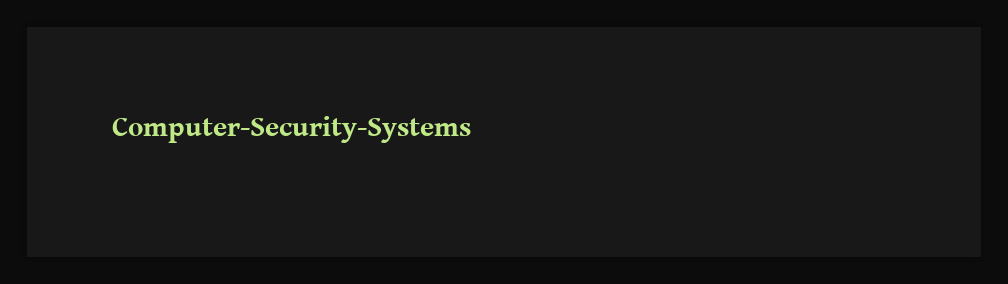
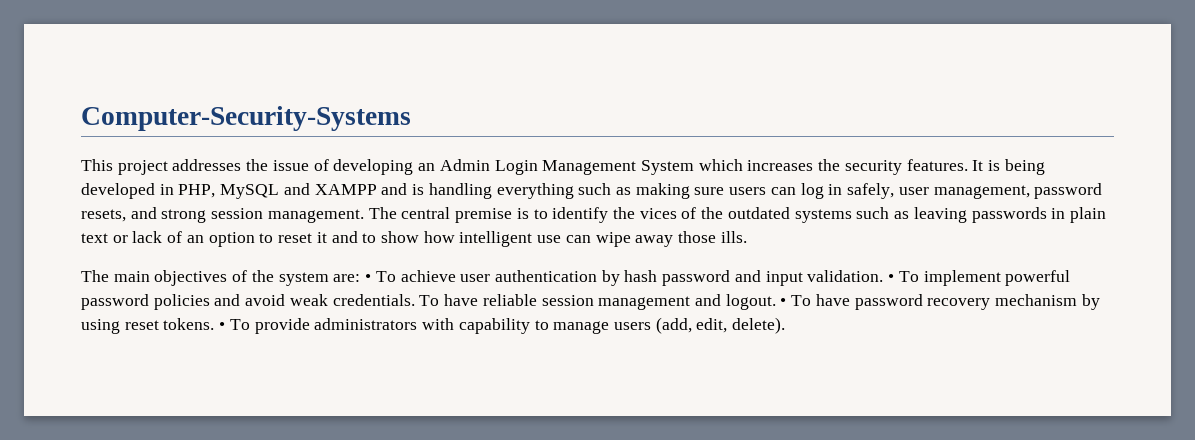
+ This project addresses the issue of developing an Admin Login Management System which increases the security features. It is being developed in PHP, MySQL and XAMPP and is handling everything such as making sure users can log in safely, user management, password resets, and strong session management. The central premise is to identify the vices of the outdated systems such as leaving passwords in plain text or lack of an option to reset it and to show how intelligent use can wipe away those ills.
+ The main objectives of the system are: • To achieve user authentication by hash password and input validation. • To implement powerful password policies and avoid weak credentials. To have reliable session management and logout. • To have password recovery mechanism by using reset tokens. • To provide administrators with capability to manage users (add, edit, delete).

